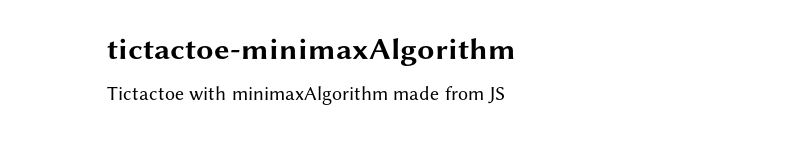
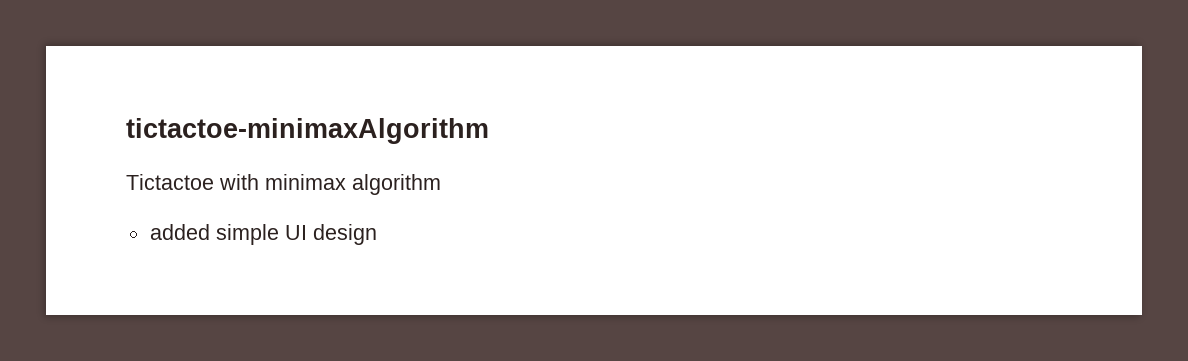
- Tictactoe with minimaxAlgorithm made from JS
+ Tictactoe with minimax algorithm
+ added simple UI design

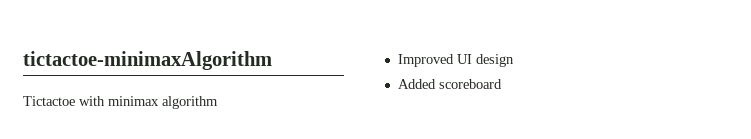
- added simple UI design
+ Improved UI design
+ Added scoreboard

